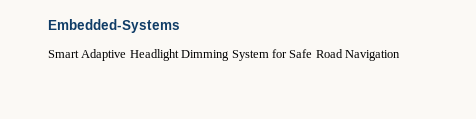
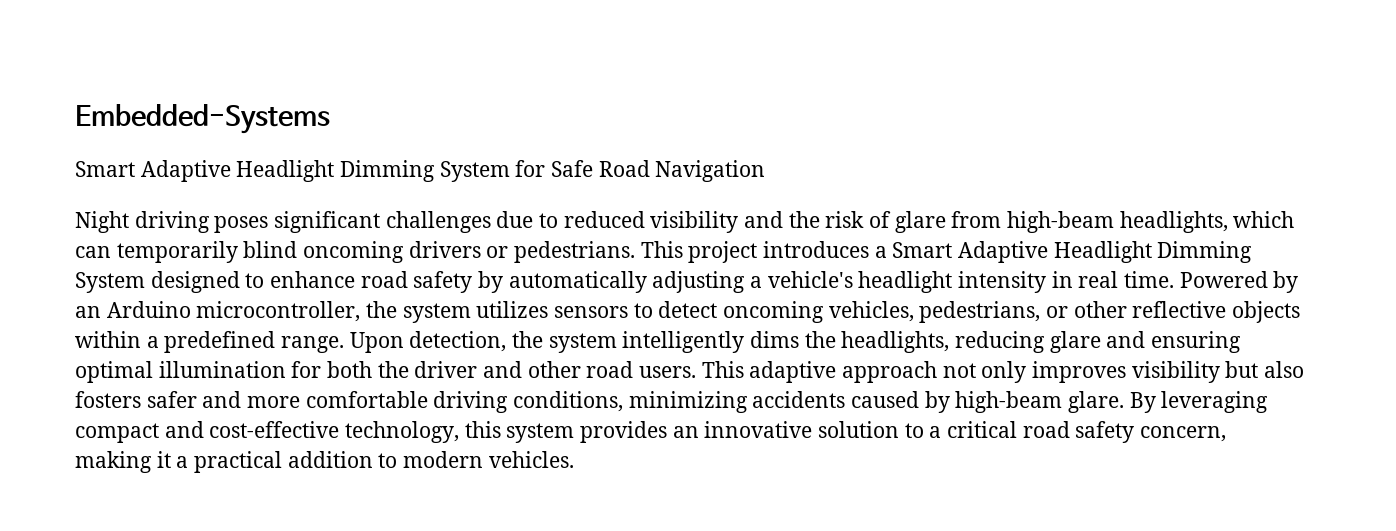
+ Night driving poses significant challenges due to reduced visibility and the risk of glare from high-beam headlights, which can temporarily blind oncoming drivers or pedestrians. This project introduces a Smart Adaptive Headlight Dimming System designed to enhance road safety by automatically adjusting a vehicle's headlight intensity in real time. Powered by an Arduino microcontroller, the system utilizes sensors to detect oncoming vehicles, pedestrians, or other reflective objects within a predefined range. Upon detection, the system intelligently dims the headlights, reducing glare and ensuring optimal illumination for both the driver and other road users. This adaptive approach not only improves visibility but also fosters safer and more comfortable driving conditions, minimizing accidents caused by high-beam glare. By leveraging compact and cost-effective technology, this system provides an innovative solution to a critical road safety concern, making it a practical addition to modern vehicles.

